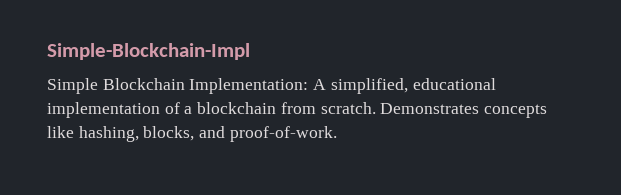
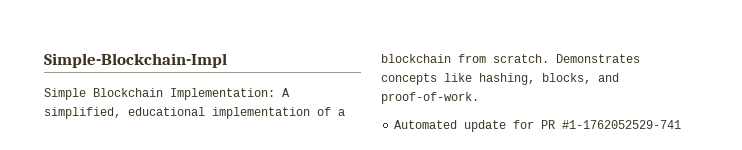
+ Automated update for PR #1-1762052529-741

